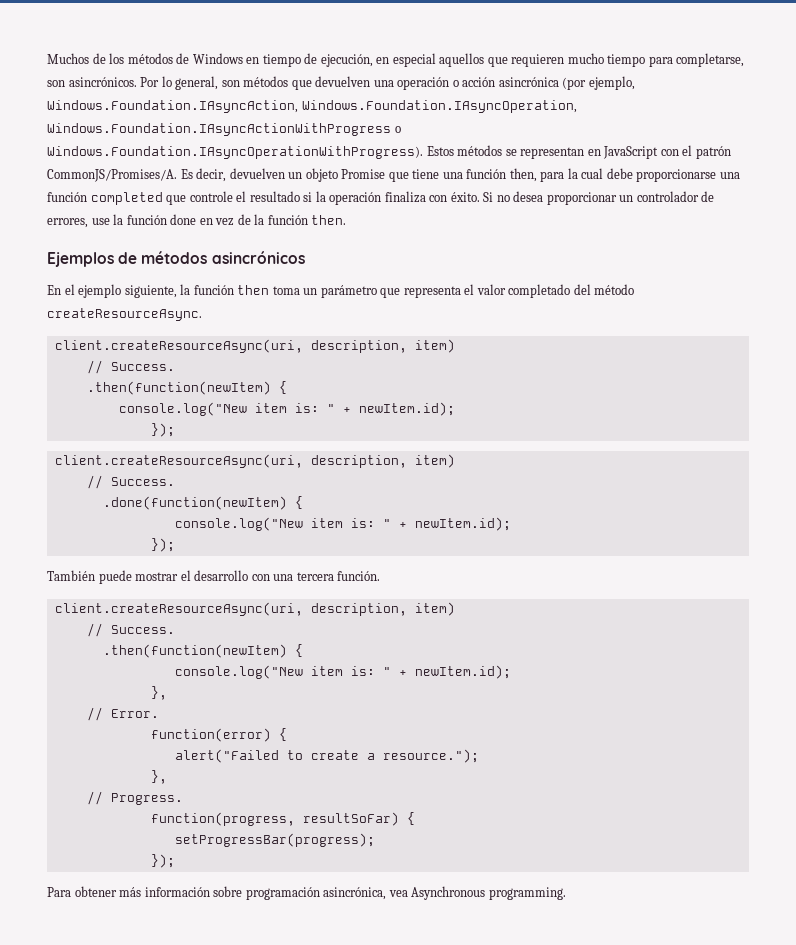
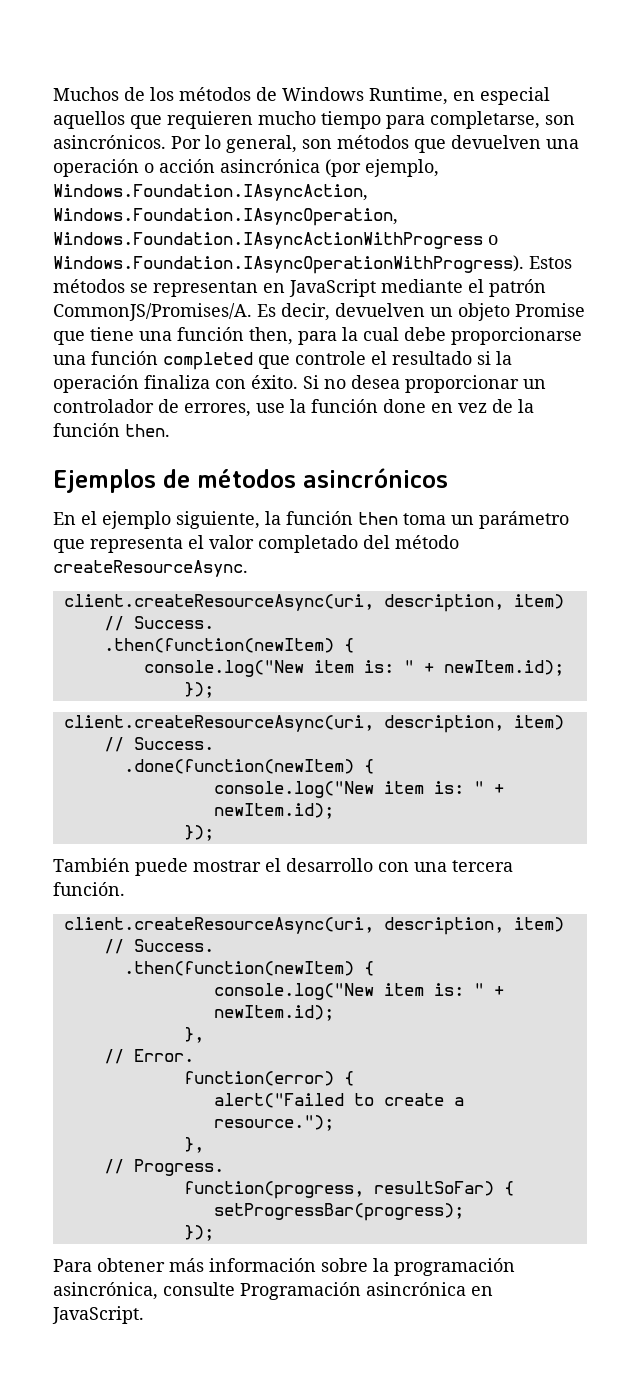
- Muchos de los métodos de Windows en tiempo de ejecución, en especial aquellos que requieren mucho tiempo para completarse, son asincrónicos.
+ Muchos de los métodos de Windows Runtime, en especial aquellos que requieren mucho tiempo para completarse, son asincrónicos.
- Por lo general, son métodos que devuelven una operación o acción asincrónica (por ejemplo, Windows.Foundation.IAsyncAction, Windows.Foundation.IAsyncOperation, Windows.Foundation.IAsyncActionWithProgress o Windows.Foundation.IAsyncOperationWithProgress). Estos métodos se representan en JavaScript con el patrón CommonJS/Promises/A.
+ Por lo general, son métodos que devuelven una operación o acción asincrónica (por ejemplo, Windows.Foundation.IAsyncAction, Windows.Foundation.IAsyncOperation, Windows.Foundation.IAsyncActionWithProgress o Windows.Foundation.IAsyncOperationWithProgress). Estos métodos se representan en JavaScript mediante el patrón CommonJS/Promises/A.
- Para obtener más información sobre programación asincrónica, vea Asynchronous programming.
+ Para obtener más información sobre la programación asincrónica, consulte Programación asincrónica en JavaScript.

